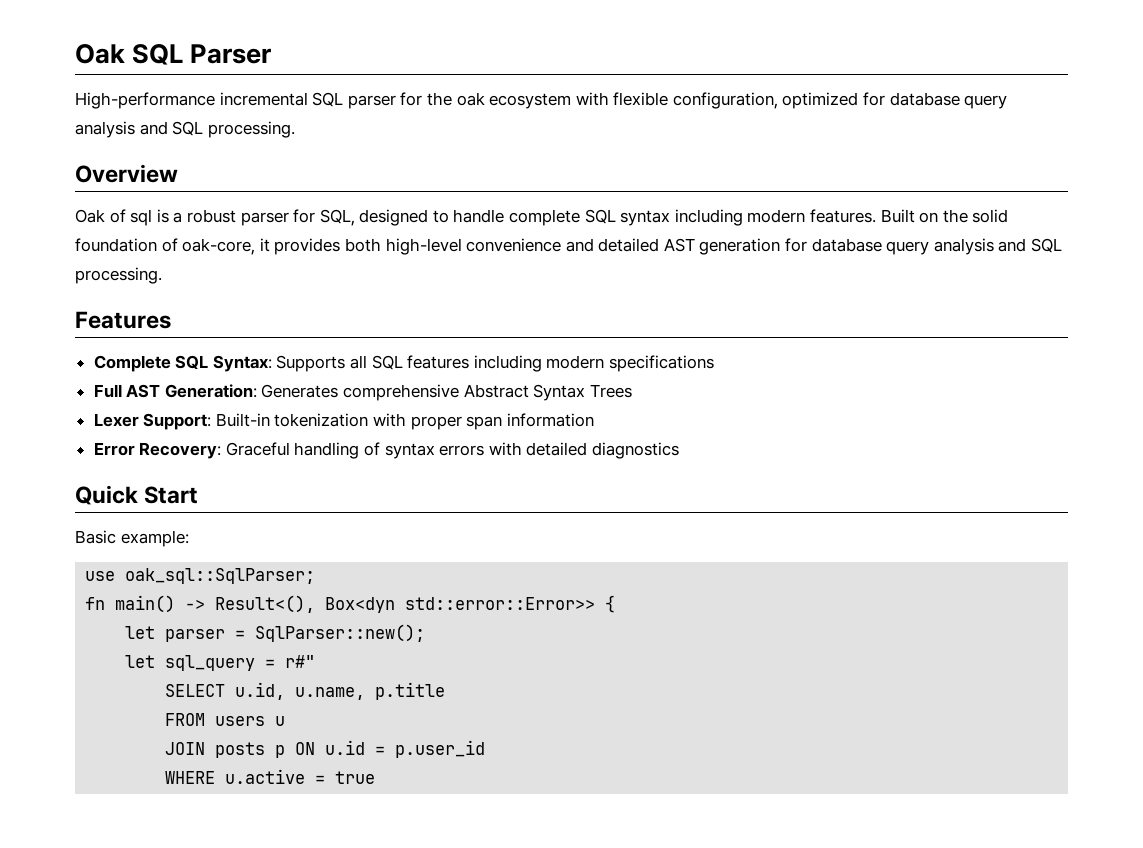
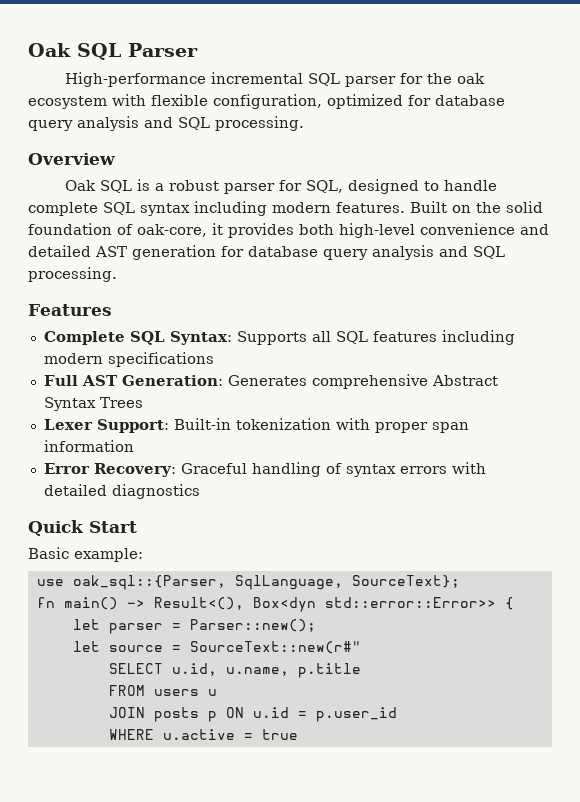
- Oak of sql is a robust parser for SQL, designed to handle complete SQL syntax including modern features.
+ Oak SQL is a robust parser for SQL, designed to handle complete SQL syntax including modern features.
- use oak_sql::SqlParser;
+ use oak_sql::{Parser, SqlLanguage, SourceText};
- let parser = SqlParser::new();
- let sql_query = r#"
+ let parser = Parser::new();
+ let source = SourceText::new(r#"

